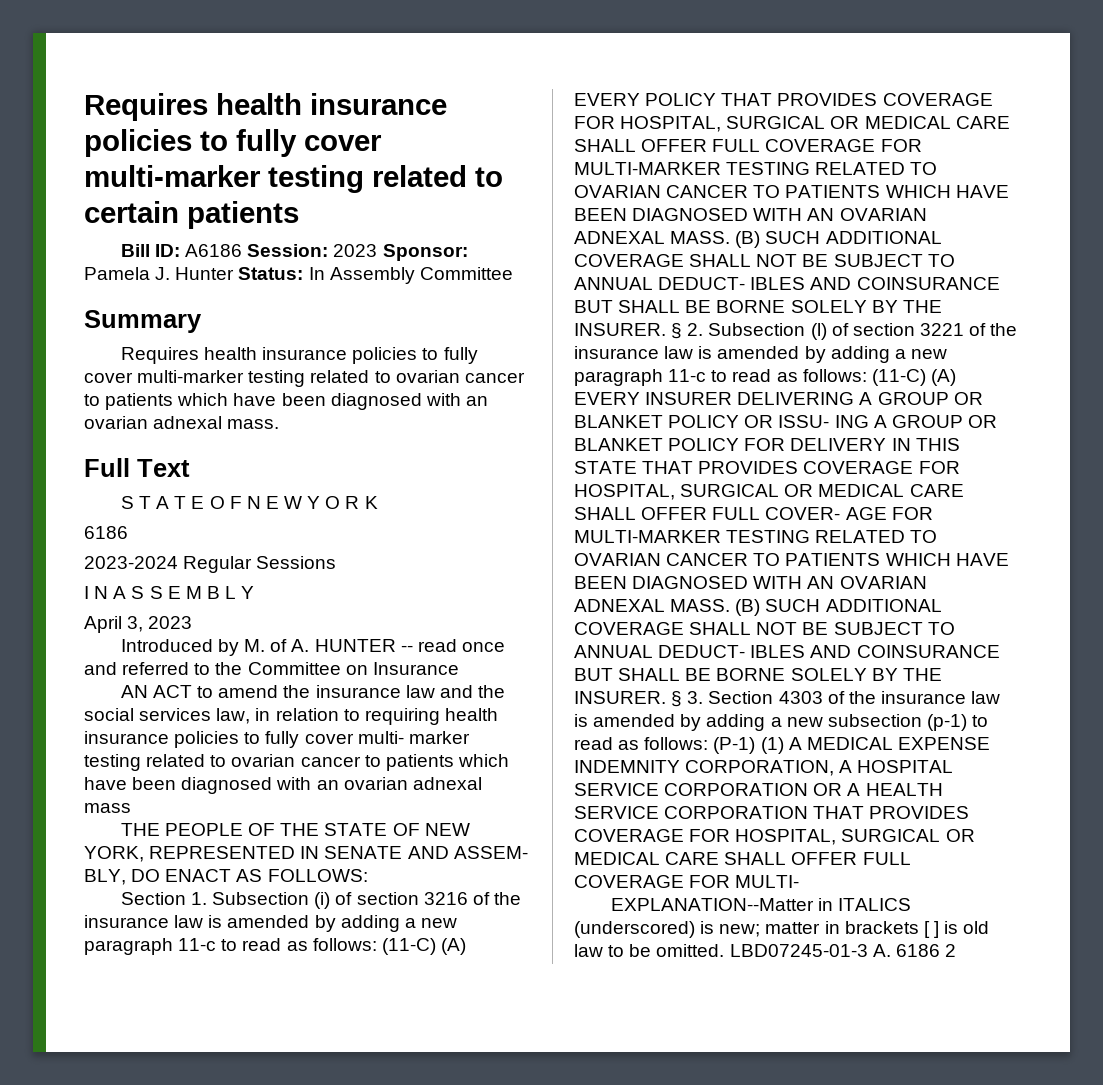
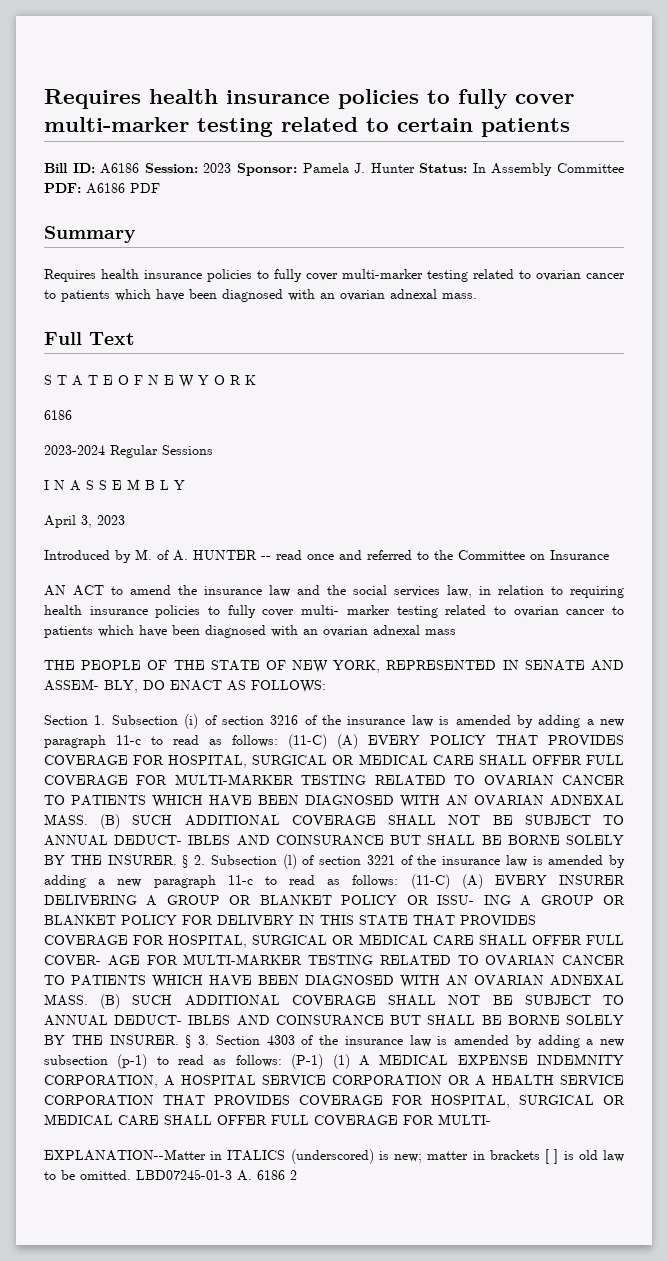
- Bill ID: A6186 Session: 2023 Sponsor: Pamela J. Hunter Status: In Assembly Committee
+ Bill ID: A6186 Session: 2023 Sponsor: Pamela J. Hunter Status: In Assembly Committee PDF: A6186 PDF

